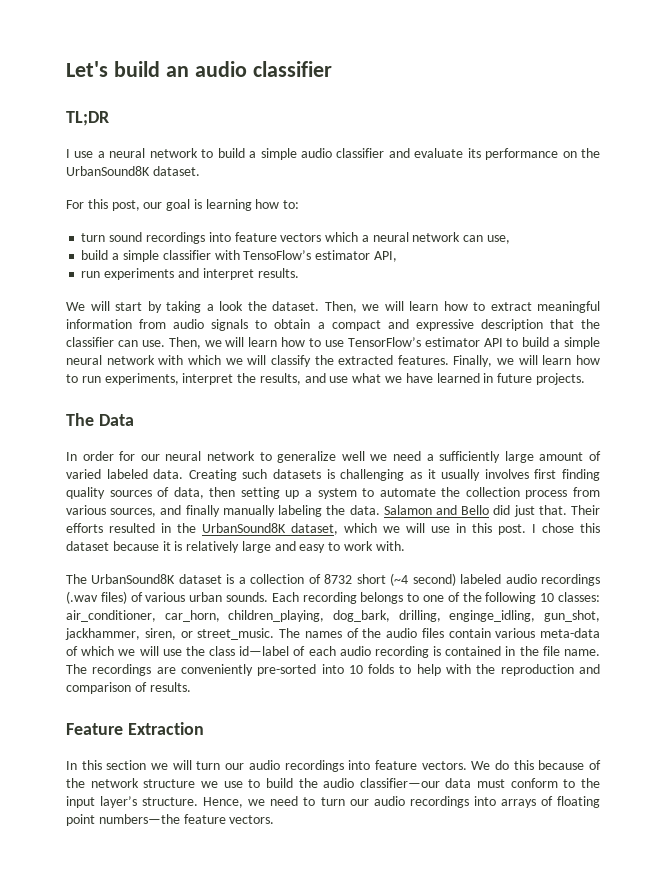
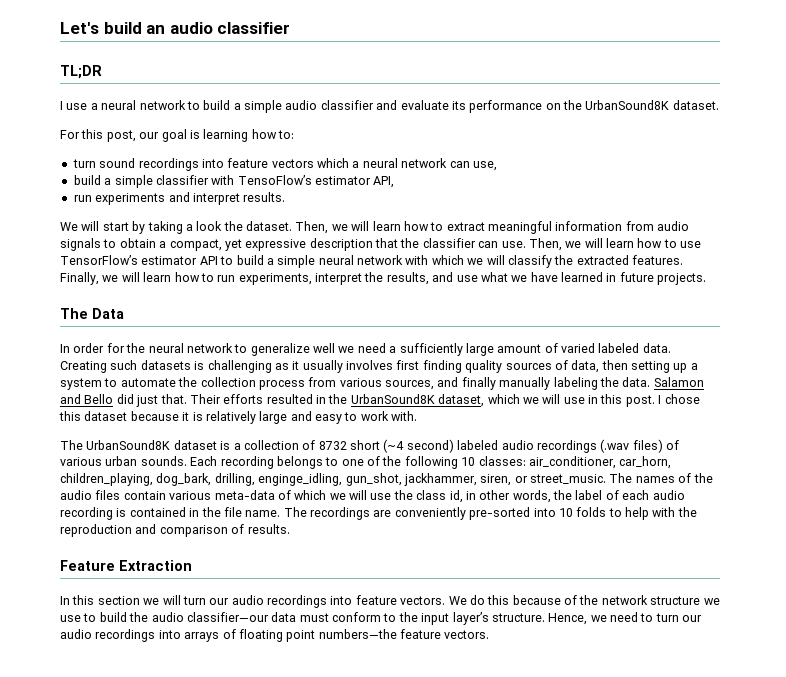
- Then, we will learn how to extract meaningful information from audio signals to obtain a compact and expressive description that the classifier can use.
+ Then, we will learn how to extract meaningful information from audio signals to obtain a compact, yet expressive description that the classifier can use.
- In order for our neural network to generalize well we need a sufficiently large amount of varied labeled data.
+ In order for the neural network to generalize well we need a sufficiently large amount of varied labeled data.
- The names of the audio files contain various meta-data of which we will use the class id—label of each audio recording is contained in the file name.
+ The names of the audio files contain various meta-data of which we will use the class id, in other words, the label of each audio recording is contained in the file name.

